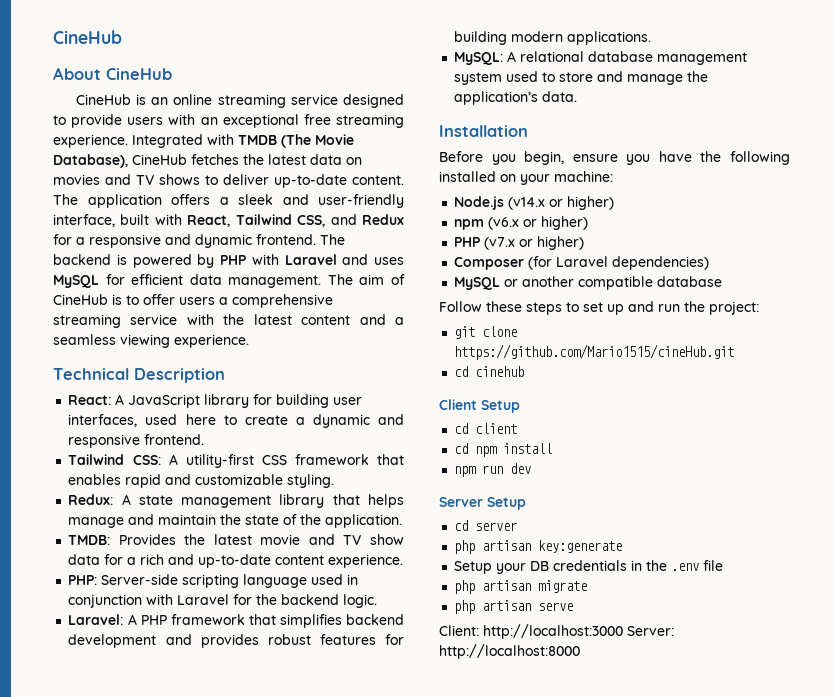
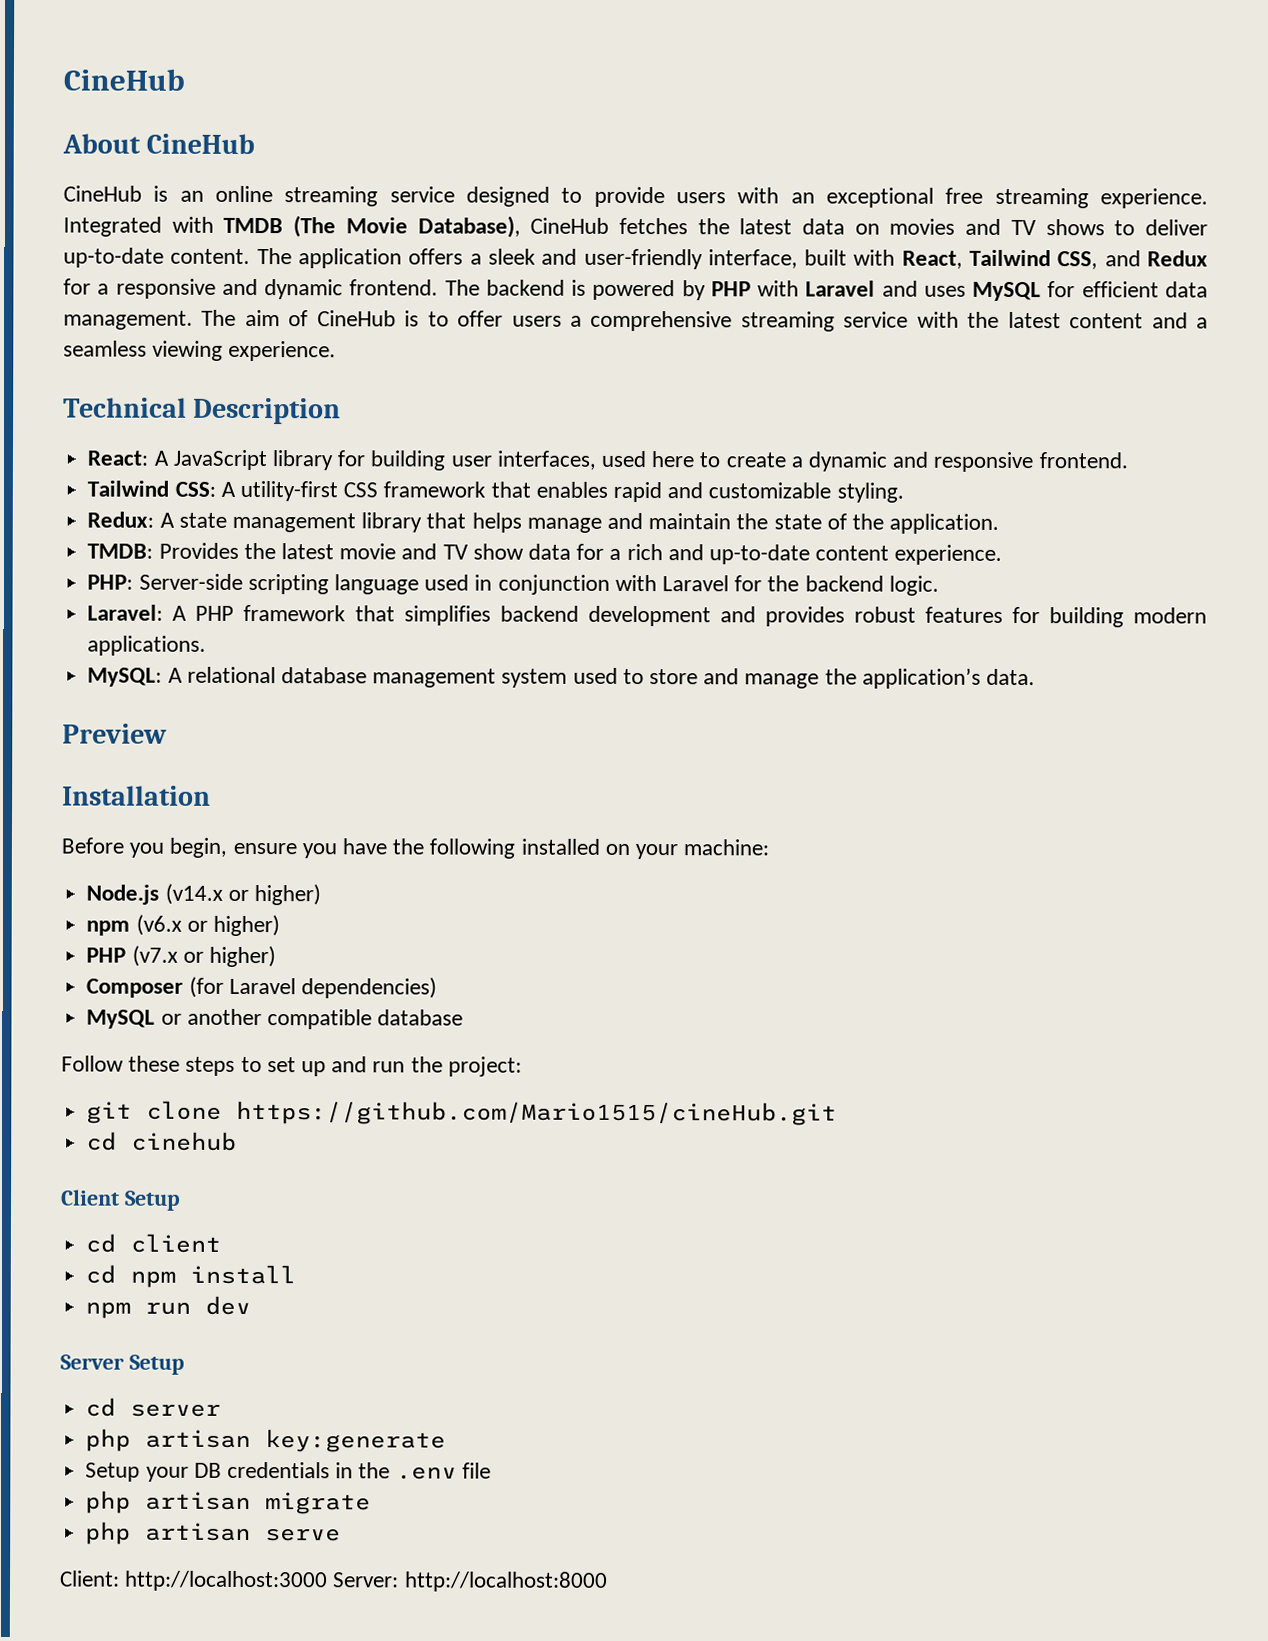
+ Preview

